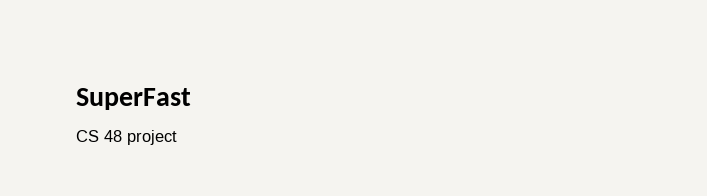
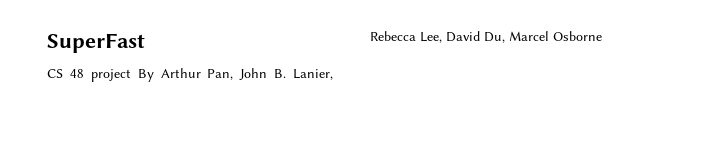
- CS 48 project
+ CS 48 project By Arthur Pan, John B. Lanier, Rebecca Lee, David Du, Marcel Osborne

